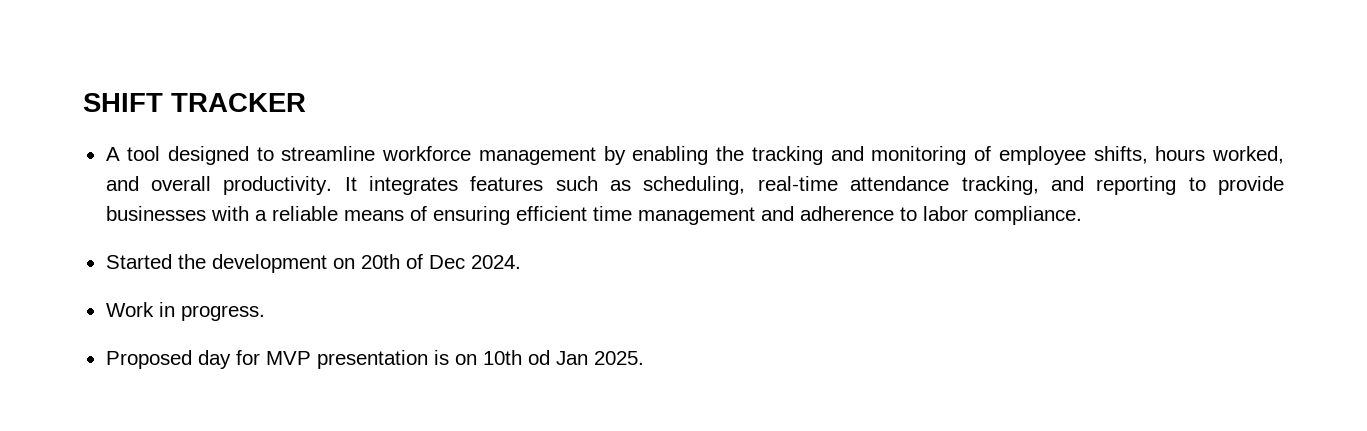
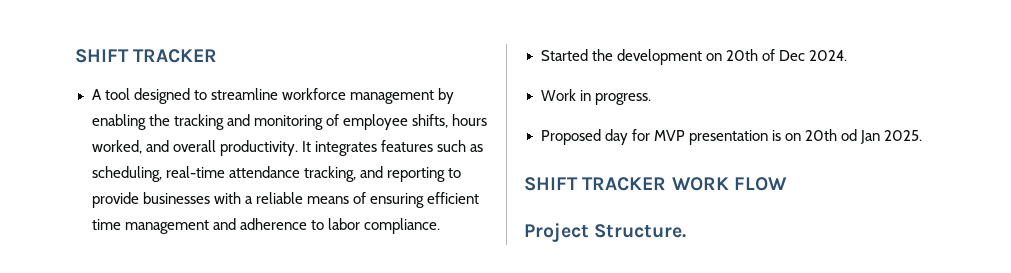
- Proposed day for MVP presentation is on 10th od Jan 2025.
+ Proposed day for MVP presentation is on 20th od Jan 2025.
+ SHIFT TRACKER WORK FLOW
+ Project Structure.

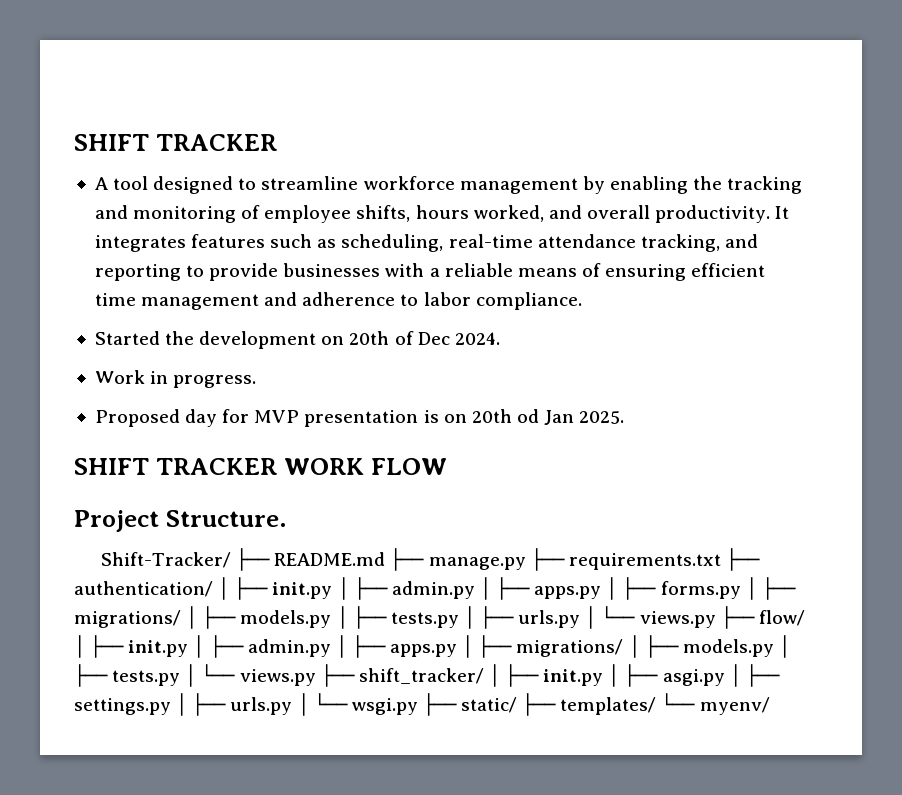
+ Shift-Tracker/ ├── README.md ├── manage.py ├── requirements.txt ├── authentication/ │ ├── init.py │ ├── admin.py │ ├── apps.py │ ├── forms.py │ ├── migrations/ │ ├── models.py │ ├── tests.py │ ├── urls.py │ └── views.py ├── flow/ │ ├── init.py │ ├── admin.py │ ├── apps.py │ ├── migrations/ │ ├── models.py │ ├── tests.py │ └── views.py ├── shift_tracker/ │ ├── init.py │ ├── asgi.py │ ├── settings.py │ ├── urls.py │ └── wsgi.py ├── static/ ├── templates/ └── myenv/

